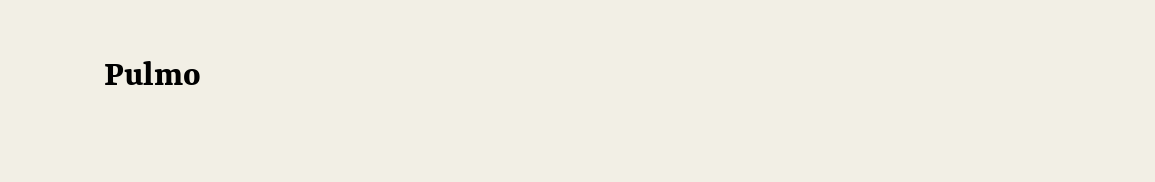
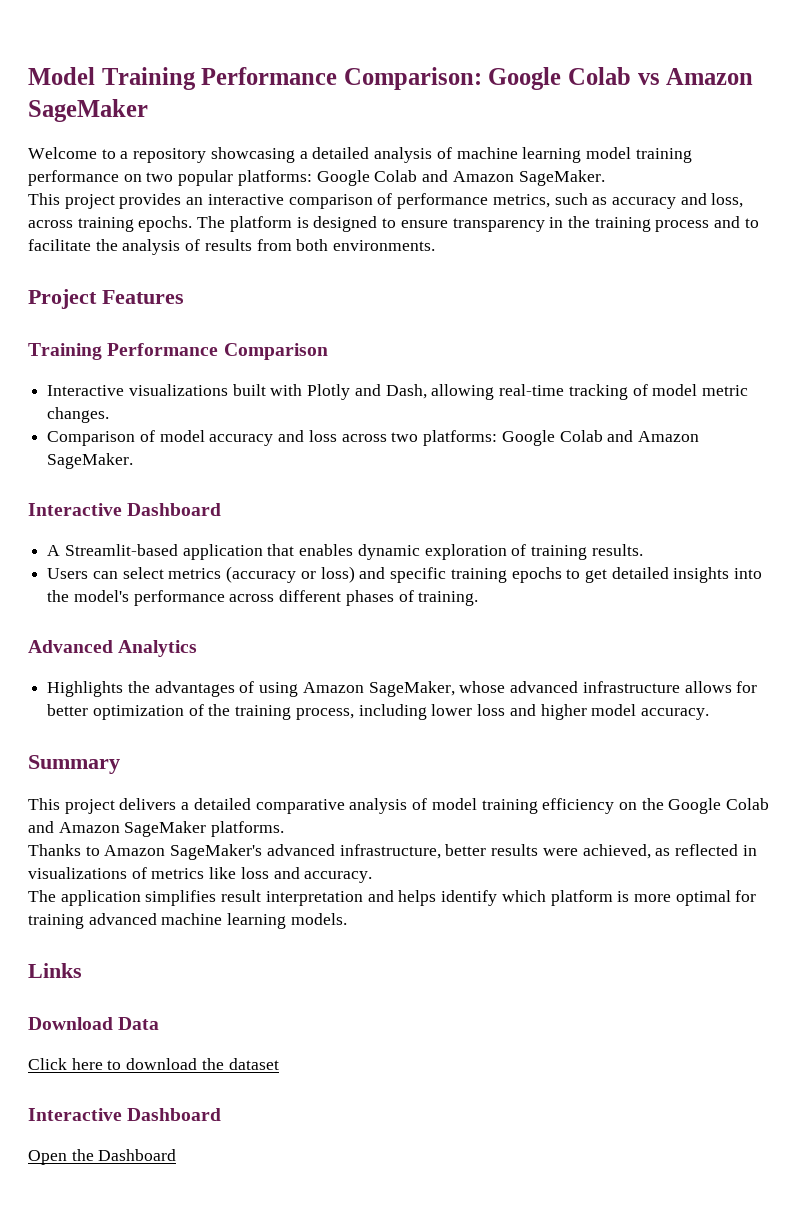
- Pulmo
+ Model Training Performance Comparison: Google Colab vs Amazon SageMaker
+ Welcome to a repository showcasing a detailed analysis of machine learning model training performance on two popular platforms: Google Colab and Amazon SageMaker.
+ This project provides an interactive comparison of performance metrics, such as accuracy and loss, across training epochs. The platform is designed to ensure transparency in the training process and to facilitate the analysis of results from both environments.
+ Project Features
+ Training Performance Comparison
+ Interactive visualizations built with Plotly and Dash, allowing real-time tracking of model metric changes.
+ Comparison of model accuracy and loss across two platforms: Google Colab and Amazon SageMaker.
+ Interactive Dashboard
+ A Streamlit-based application that enables dynamic exploration of training results.
+ Users can select metrics (accuracy or loss) and specific training epochs to get detailed insights into the model's performance across different phases of training.
+ Advanced Analytics
+ Highlights the advantages of using Amazon SageMaker, whose advanced infrastructure allows for better optimization of the training process, including lower loss and higher model accuracy.
+ Summary
+ This project delivers a detailed comparative analysis of model training efficiency on the Google Colab and Amazon SageMaker platforms.
+ Thanks to Amazon SageMaker's advanced infrastructure, better results were achieved, as reflected in visualizations of metrics like loss and accuracy.
+ The application simplifies result interpretation and helps identify which platform is more optimal for training advanced machine learning models.
+ Links
+ Download Data
+ Click here to download the dataset
+ Interactive Dashboard
+ Open the Dashboard

